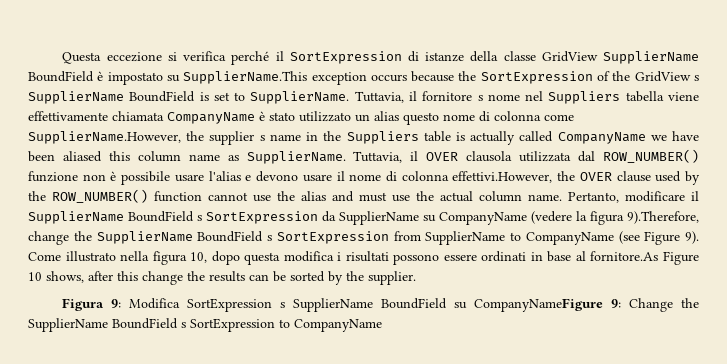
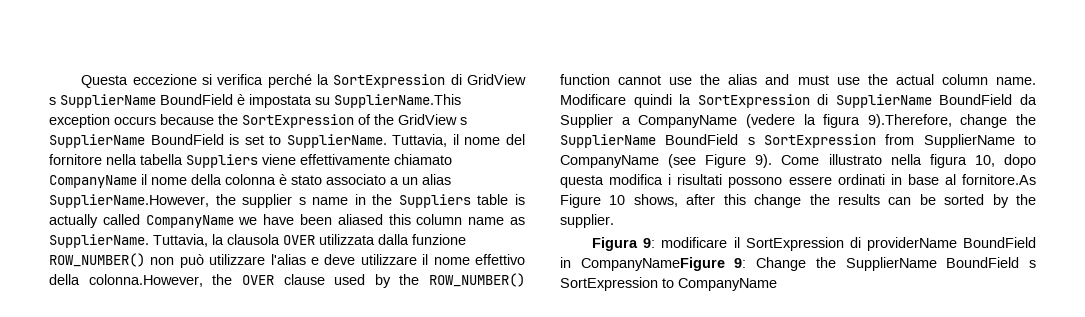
- Questa eccezione si verifica perché il SortExpression di istanze della classe GridView SupplierName BoundField è impostato su SupplierName.This exception occurs because the SortExpression of the GridView s SupplierName BoundField is set to SupplierName.
+ Questa eccezione si verifica perché la SortExpression di GridView s SupplierName BoundField è impostata su SupplierName.This exception occurs because the SortExpression of the GridView s SupplierName BoundField is set to SupplierName.
- Tuttavia, il fornitore s nome nel Suppliers tabella viene effettivamente chiamata CompanyName è stato utilizzato un alias questo nome di colonna come SupplierName.However, the supplier s name in the Suppliers table is actually called CompanyName we have been aliased this column name as SupplierName.
+ Tuttavia, il nome del fornitore nella tabella Suppliers viene effettivamente chiamato CompanyName il nome della colonna è stato associato a un alias SupplierName.However, the supplier s name in the Suppliers table is actually called CompanyName we have been aliased this column name as SupplierName.
- Tuttavia, il OVER clausola utilizzata dal ROW_NUMBER() funzione non è possibile usare l'alias e devono usare il nome di colonna effettivi.However, the OVER clause used by the ROW_NUMBER() function cannot use the alias and must use the actual column name.
+ Tuttavia, la clausola OVER utilizzata dalla funzione ROW_NUMBER() non può utilizzare l'alias e deve utilizzare il nome effettivo della colonna.However, the OVER clause used by the ROW_NUMBER() function cannot use the alias and must use the actual column name.
- Pertanto, modificare il SupplierName BoundField s SortExpression da SupplierName su CompanyName (vedere la figura 9).Therefore, change the SupplierName BoundField s SortExpression from SupplierName to CompanyName (see Figure 9).
+ Modificare quindi la SortExpression di SupplierName BoundField da Supplier a CompanyName (vedere la figura 9).Therefore, change the SupplierName BoundField s SortExpression from SupplierName to CompanyName (see Figure 9).
- Figura 9: Modifica SortExpression s SupplierName BoundField su CompanyNameFigure 9: Change the SupplierName BoundField s SortExpression to CompanyName
+ Figura 9: modificare il SortExpression di providerName BoundField in CompanyNameFigure 9: Change the SupplierName BoundField s SortExpression to CompanyName

